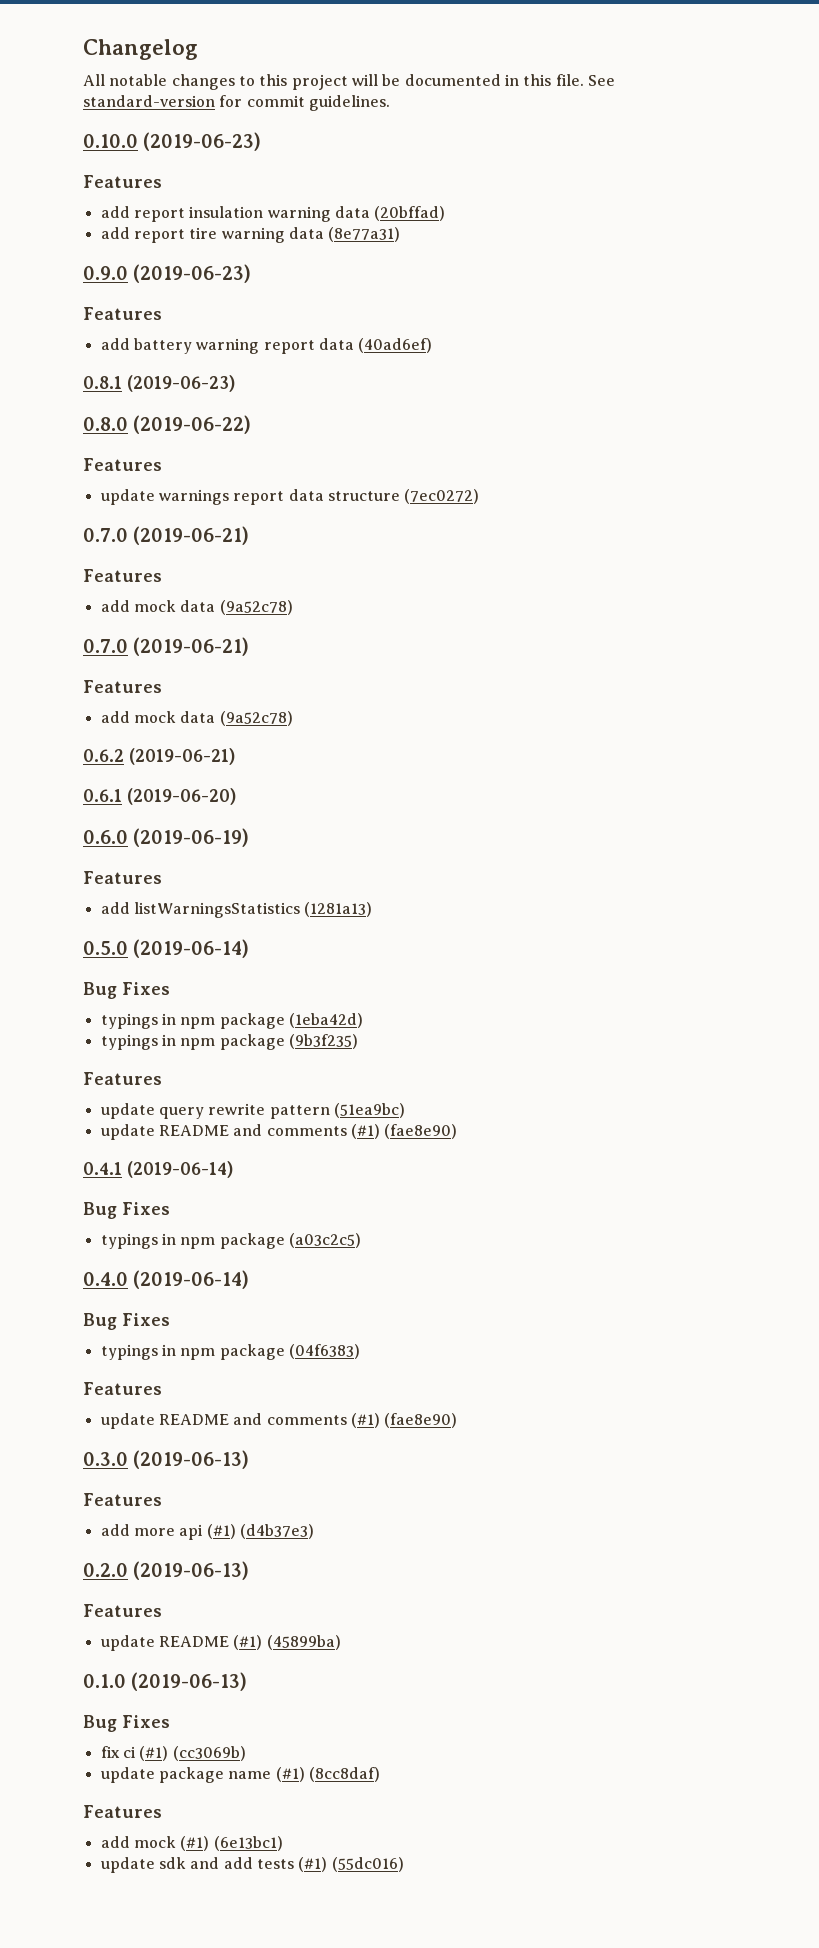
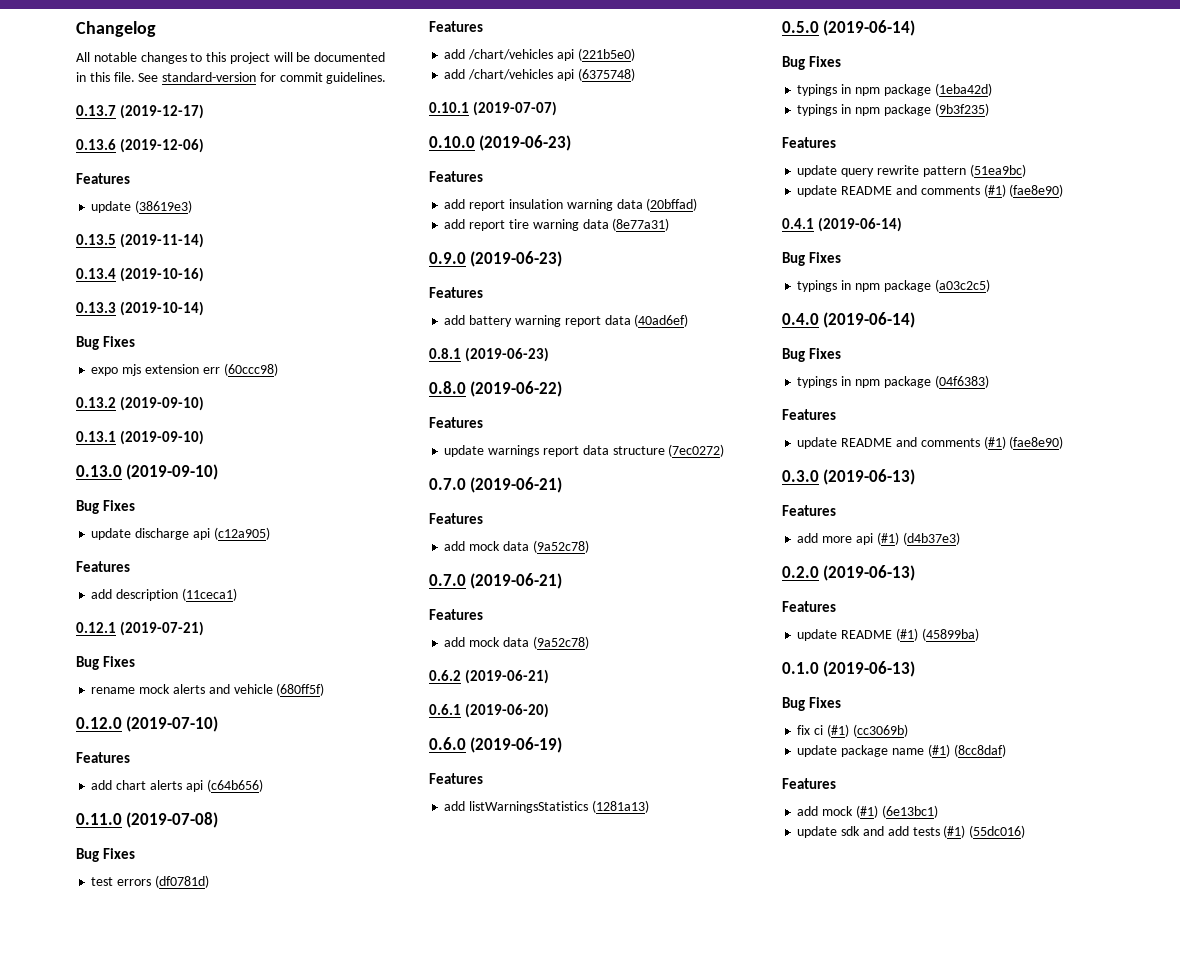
+ 0.13.7 (2019-12-17)
+ 0.13.6 (2019-12-06)
+ Features
+ update (38619e3)
+ 0.13.5 (2019-11-14)
+ 0.13.4 (2019-10-16)
+ 0.13.3 (2019-10-14)
+ Bug Fixes
+ expo mjs extension err (60ccc98)
+ 0.13.2 (2019-09-10)
+ 0.13.1 (2019-09-10)
+ 0.13.0 (2019-09-10)
+ Bug Fixes
+ update discharge api (c12a905)
+ Features
+ add description (11ceca1)
+ 0.12.1 (2019-07-21)
+ Bug Fixes
+ rename mock alerts and vehicle (680ff5f)
+ 0.12.0 (2019-07-10)
+ Features
+ add chart alerts api (c64b656)
+ 0.11.0 (2019-07-08)
+ Bug Fixes
+ test errors (df0781d)
+ Features
+ add /chart/vehicles api (221b5e0)
+ add /chart/vehicles api (6375748)
+ 0.10.1 (2019-07-07)

